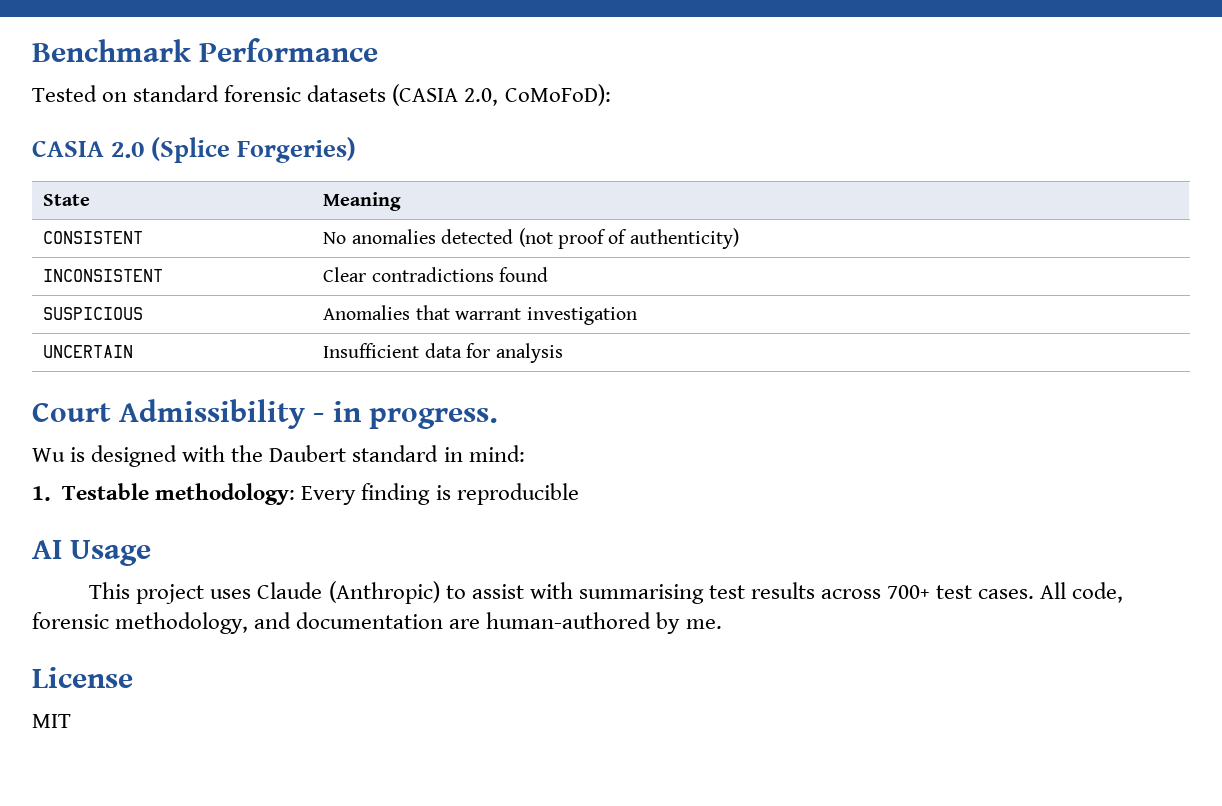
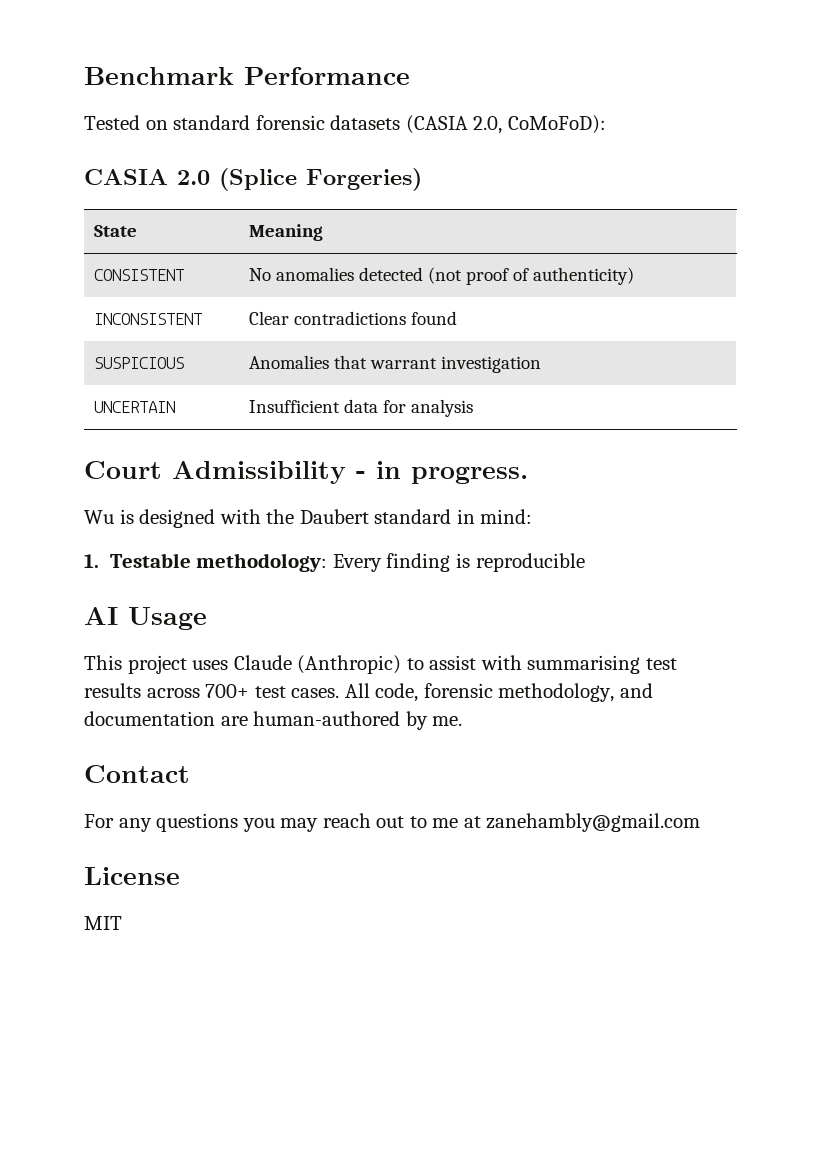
+ Contact
+ For any questions you may reach out to me at zanehambly@gmail.com

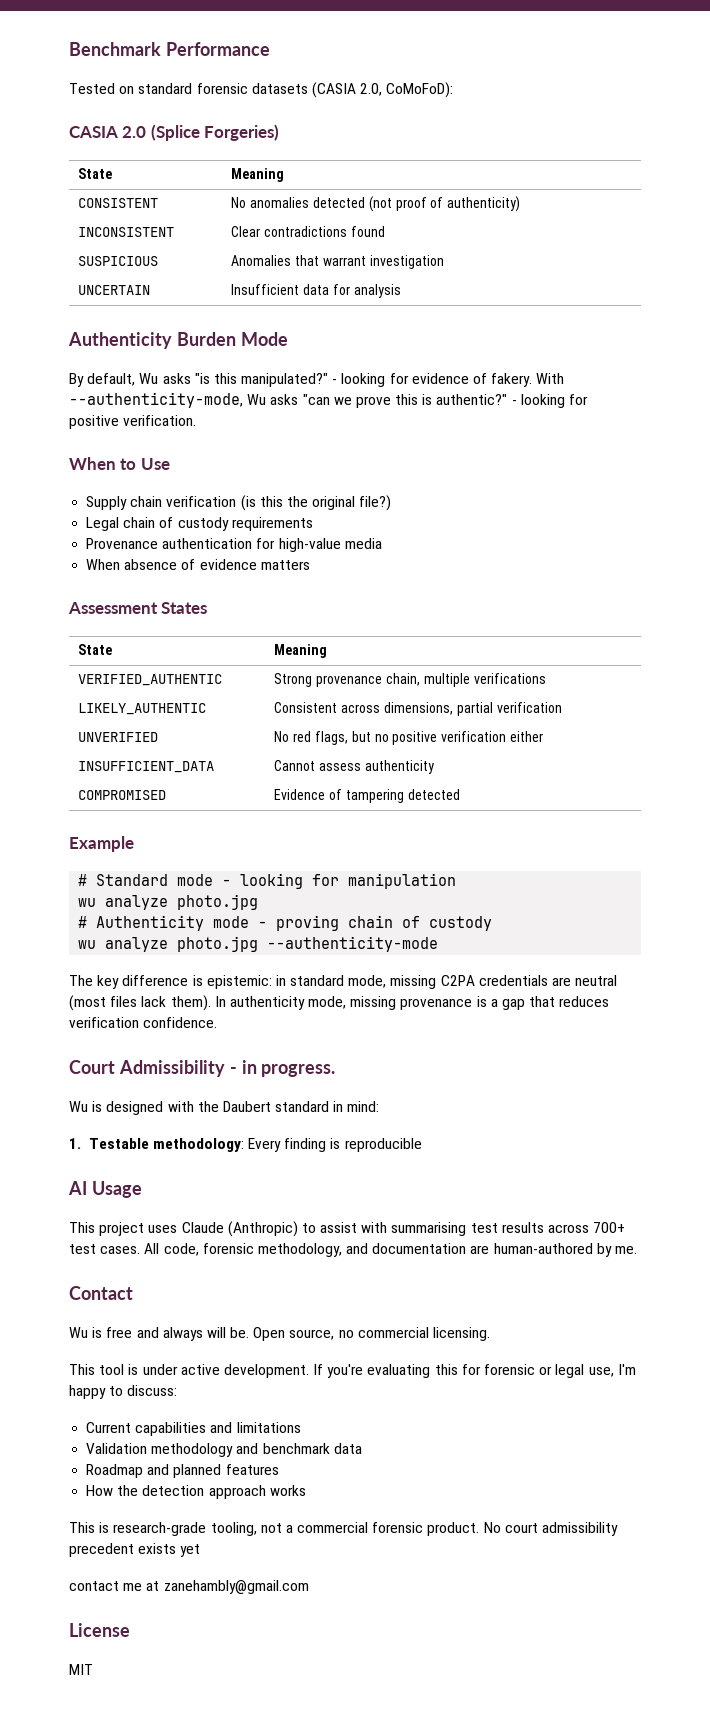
+ Authenticity Burden Mode
+ By default, Wu asks "is this manipulated?" - looking for evidence of fakery. With --authenticity-mode, Wu asks "can we prove this is authentic?" - looking for positive verification.
+ When to Use
+ Supply chain verification (is this the original file?)
+ Legal chain of custody requirements
+ Provenance authentication for high-value media
+ When absence of evidence matters
+ Assessment States
+ State | Meaning
+ VERIFIED_AUTHENTIC | Strong provenance chain, multiple verifications
+ LIKELY_AUTHENTIC | Consistent across dimensions, partial verification
+ UNVERIFIED | No red flags, but no positive verification either
+ INSUFFICIENT_DATA | Cannot assess authenticity
+ COMPROMISED | Evidence of tampering detected
+ Example
+ # Standard mode - looking for manipulation
+ wu analyze photo.jpg
+ # Authenticity mode - proving chain of custody
+ wu analyze photo.jpg --authenticity-mode
+ The key difference is epistemic: in standard mode, missing C2PA credentials are neutral (most files lack them). In authenticity mode, missing provenance is a gap that reduces verification confidence.
- For any questions you may reach out to me at zanehambly@gmail.com
+ Wu is free and always will be. Open source, no commercial licensing.
+ This tool is under active development. If you're evaluating this for forensic or legal use, I'm happy to discuss:
+ Current capabilities and limitations
+ Validation methodology and benchmark data
+ Roadmap and planned features
+ How the detection approach works
+ This is research-grade tooling, not a commercial forensic product. No court admissibility precedent exists yet
+ contact me at zanehambly@gmail.com

